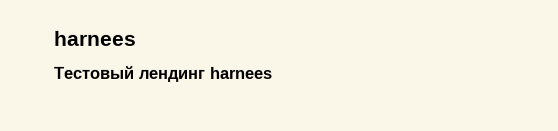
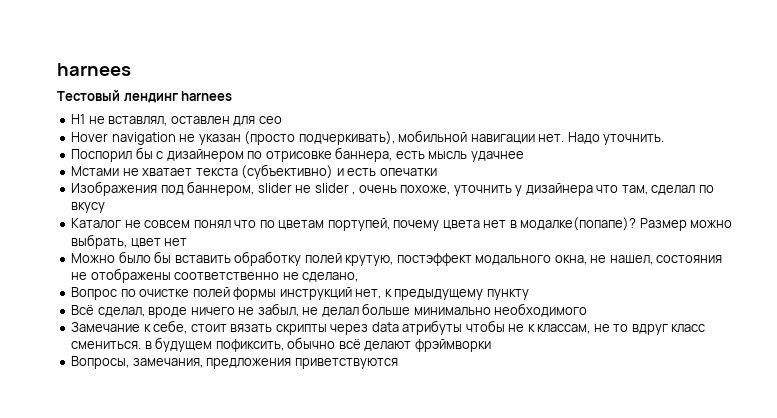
+ H1 не вставлял, оставлен для сео
+ Hover navigation не указан (просто подчеркивать), мобильной навигации нет. Надо уточнить.
+ Поспорил бы с дизайнером по отрисовке баннера, есть мысль удачнее
+ Мстами не хватает текста (субъективно) и есть опечатки
+ Изображения под баннером, slider не slider , очень похоже, уточнить у дизайнера что там, сделал по вкусу
+ Каталог не совсем понял что по цветам портупей, почему цвета нет в модалке(попапе)? Размер можно выбрать, цвет нет
+ Можно было бы вставить обработку полей крутую, постэффект модального окна, не нашел, состояния не отображены соответственно не сделано,
+ Вопрос по очистке полей формы инструкций нет, к предыдущему пункту
+ Всё сделал, вроде ничего не забыл, не делал больше минимально необходимого
+ Замечание к себе, стоит вязать скрипты через data атрибуты чтобы не к классам, не то вдруг класс смениться. в будущем пофиксить, обычно всё делают фрэймворки
+ Вопросы, замечания, предложения приветствуются

